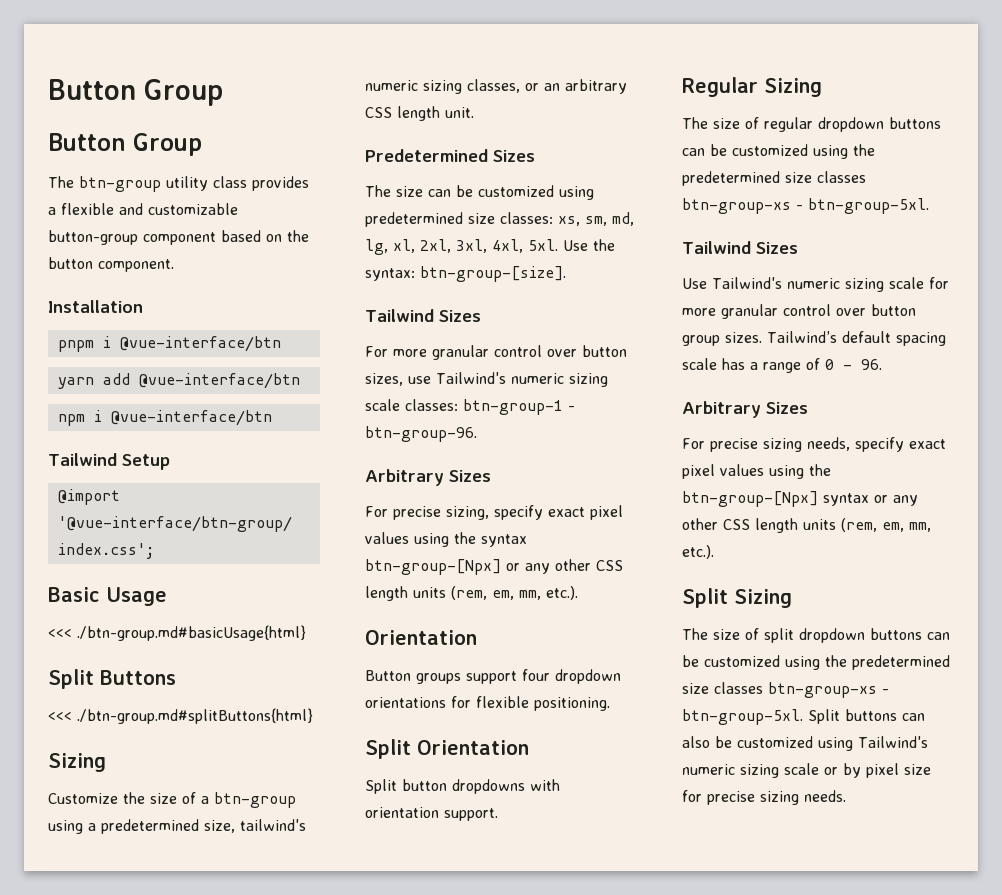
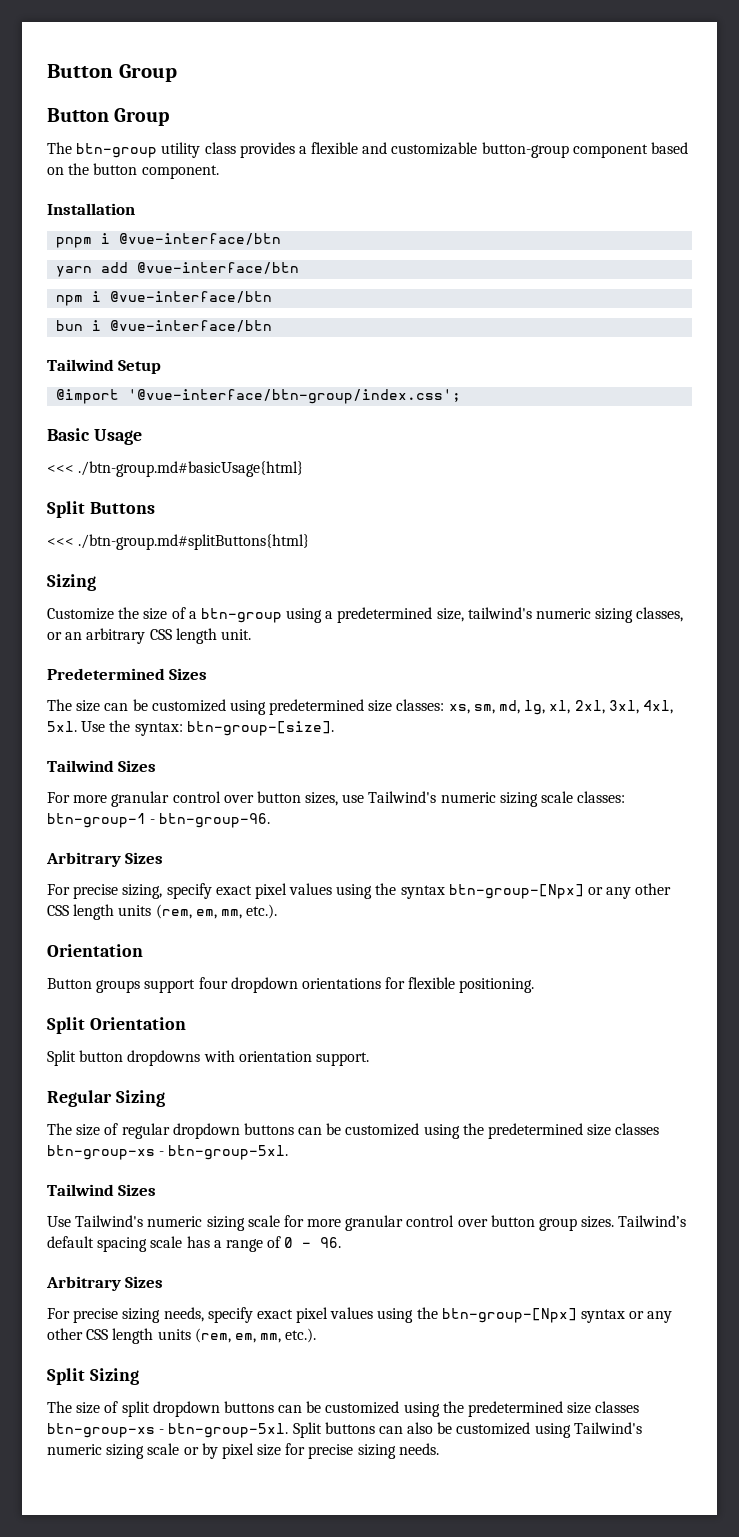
+ bun i @vue-interface/btn

